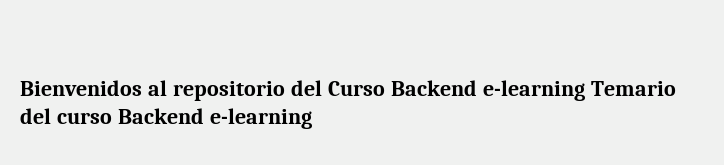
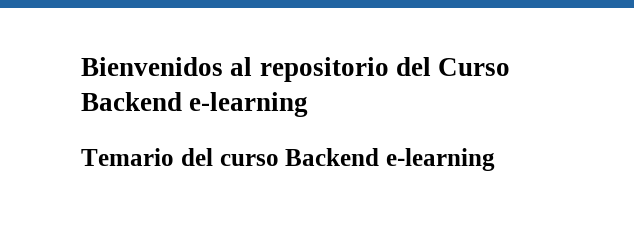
- Bienvenidos al repositorio del Curso Backend e-learning Temario del curso Backend e-learning
+ Bienvenidos al repositorio del Curso Backend e-learning
+ Temario del curso Backend e-learning

